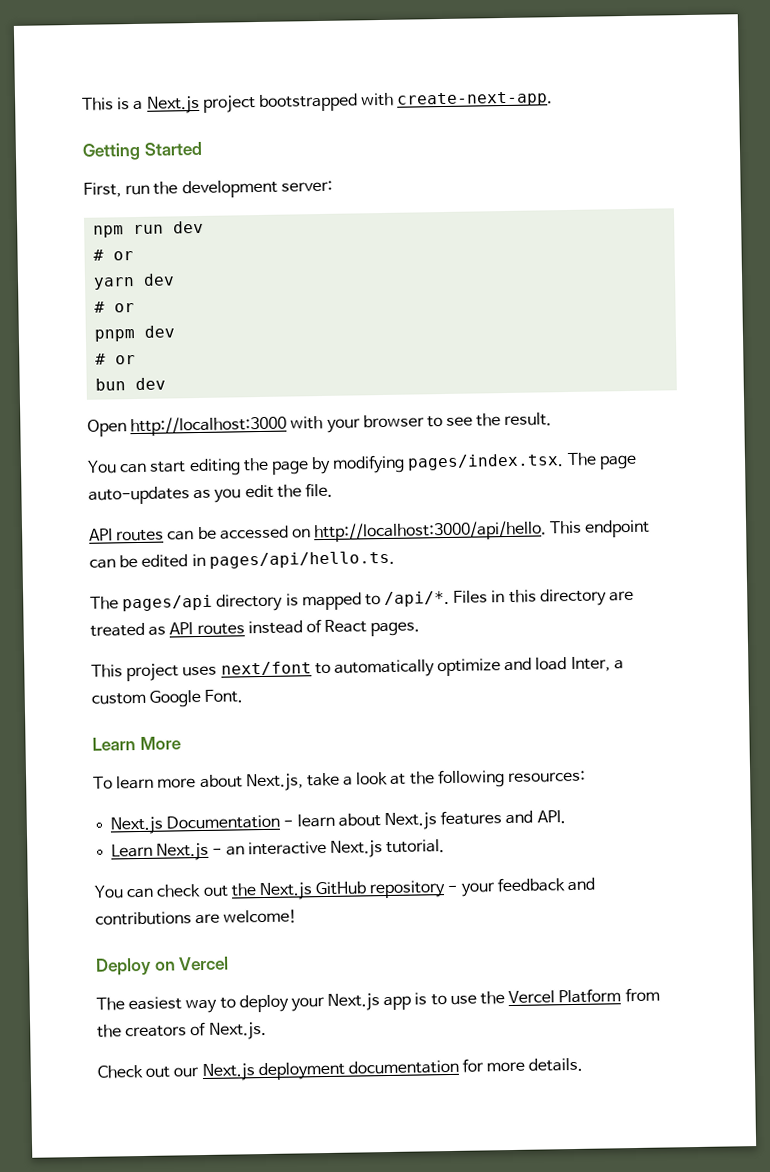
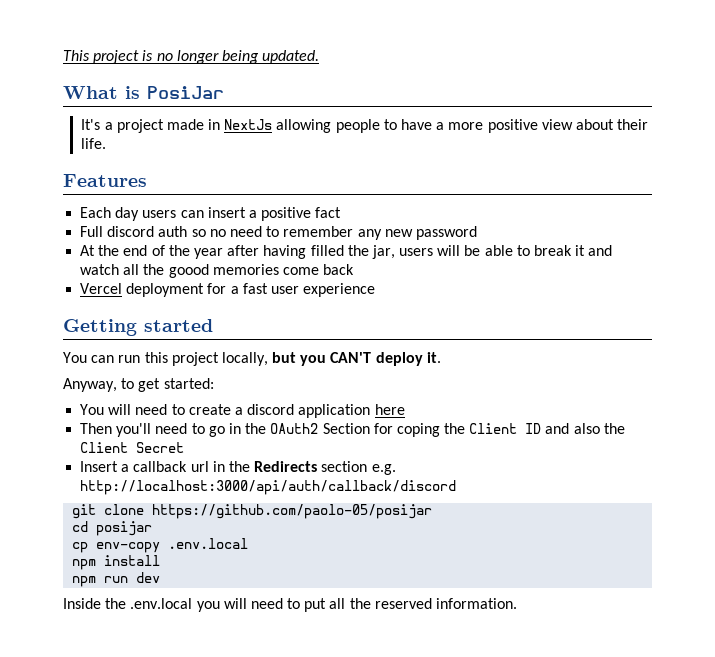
- This is a Next.js project bootstrapped with create-next-app.
- Getting Started
- First, run the development server:
+ This project is no longer being updated.
+ What is PosiJar
+ It's a project made in NextJs allowing people to have a more positive view about their life.
+ Features
+ Each day users can insert a positive fact
+ Full discord auth so no need to remember any new password
+ At the end of the year after having filled the jar, users will be able to break it and watch all the goood memories come back
+ Vercel deployment for a fast user experience
+ Getting started
+ You can run this project locally, but you CAN'T deploy it.
+ Anyway, to get started:
+ You will need to create a discord application here
+ Then you'll need to go in the OAuth2 Section for coping the Client ID and also the Client Secret
+ Insert a callback url in the Redirects section e.g. http://localhost:3000/api/auth/callback/discord
+ git clone https://github.com/paolo-05/posijar
+ cd posijar
+ cp env-copy .env.local
+ npm install
  npm run dev
- # or
- yarn dev
- # or
- pnpm dev
- # or
- bun dev
- Open http://localhost:3000 with your browser to see the result.
- You can start editing the page by modifying pages/index.tsx. The page auto-updates as you edit the file.
- API routes can be accessed on http://localhost:3000/api/hello. This endpoint can be edited in pages/api/hello.ts.
- The pages/api directory is mapped to /api/*. Files in this directory are treated as API routes instead of React pages.
- This project uses next/font to automatically optimize and load Inter, a custom Google Font.
- Learn More
- To learn more about Next.js, take a look at the following resources:
- Next.js Documentation - learn about Next.js features and API.
- Learn Next.js - an interactive Next.js tutorial.
- You can check out the Next.js GitHub repository - your feedback and contributions are welcome!
- Deploy on Vercel
- The easiest way to deploy your Next.js app is to use the Vercel Platform from the creators of Next.js.
- Check out our Next.js deployment documentation for more details.
+ Inside the .env.local you will need to put all the reserved information.

